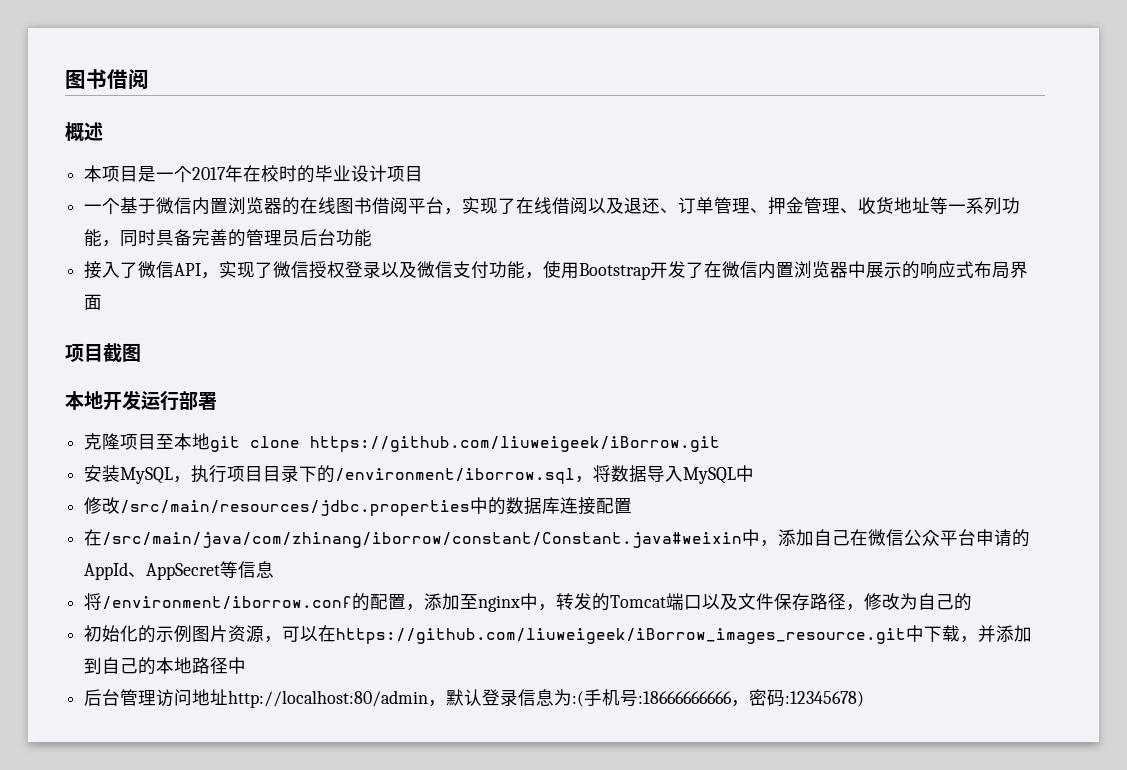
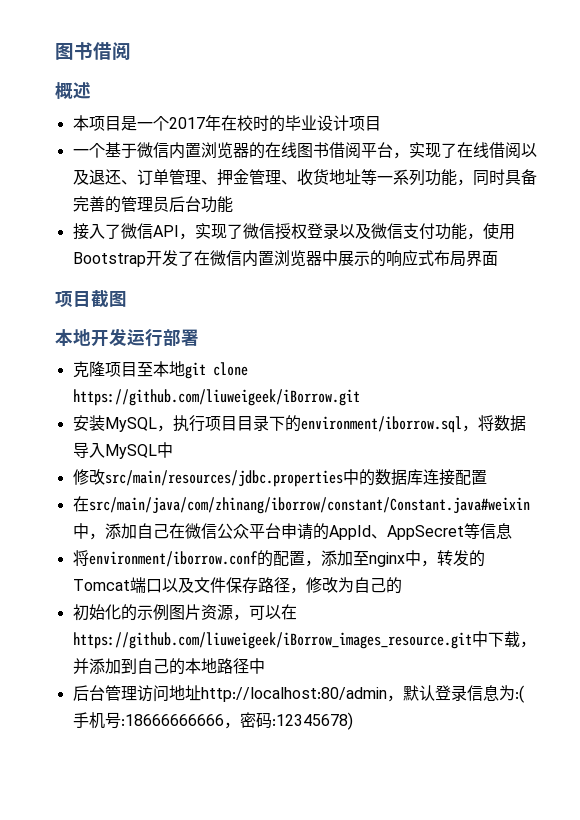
- 安装MySQL，执行项目目录下的/environment/iborrow.sql，将数据导入MySQL中
+ 安装MySQL，执行项目目录下的environment/iborrow.sql，将数据导入MySQL中
- 修改/src/main/resources/jdbc.properties中的数据库连接配置
+ 修改src/main/resources/jdbc.properties中的数据库连接配置
- 在/src/main/java/com/zhinang/iborrow/constant/Constant.java#weixin中，添加自己在微信公众平台申请的AppId、AppSecret等信息
+ 在src/main/java/com/zhinang/iborrow/constant/Constant.java#weixin中，添加自己在微信公众平台申请的AppId、AppSecret等信息
- 将/environment/iborrow.conf的配置，添加至nginx中，转发的Tomcat端口以及文件保存路径，修改为自己的
+ 将environment/iborrow.conf的配置，添加至nginx中，转发的Tomcat端口以及文件保存路径，修改为自己的

